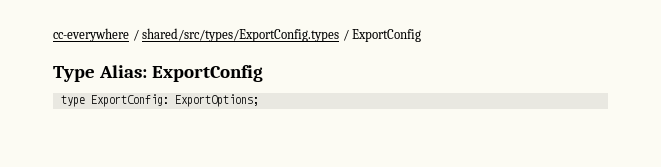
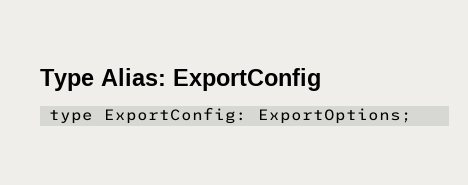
- cc-everywhere / shared/src/types/ExportConfig.types / ExportConfig

